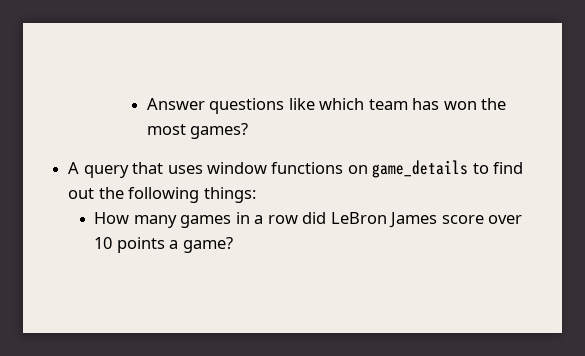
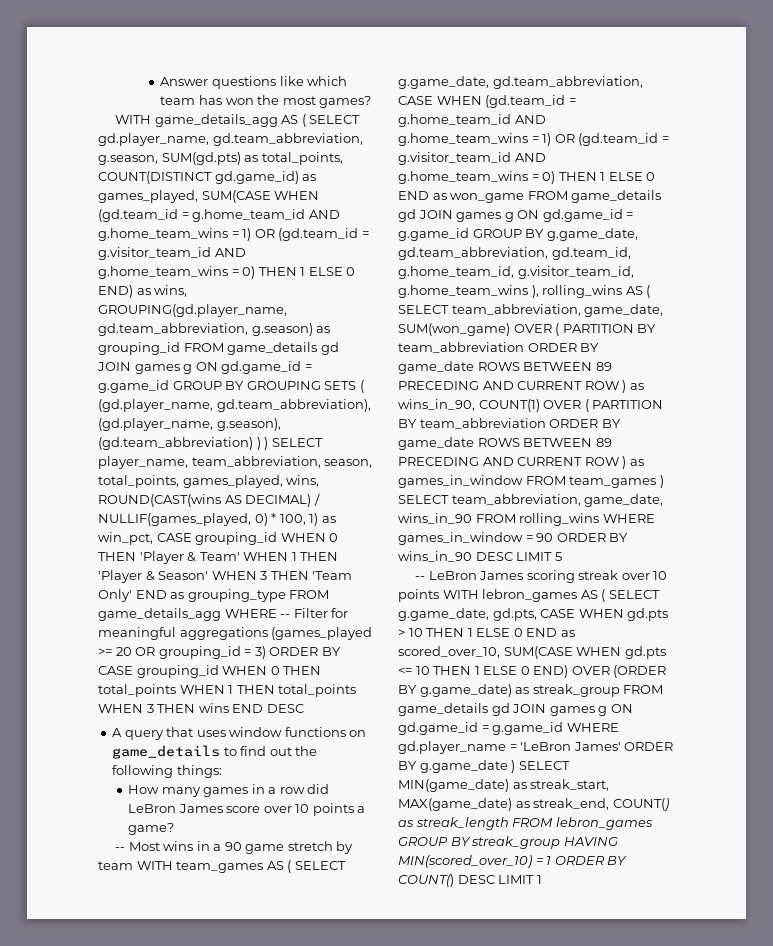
+ WITH game_details_agg AS ( SELECT gd.player_name, gd.team_abbreviation, g.season, SUM(gd.pts) as total_points, COUNT(DISTINCT gd.game_id) as games_played, SUM(CASE WHEN (gd.team_id = g.home_team_id AND g.home_team_wins = 1) OR (gd.team_id = g.visitor_team_id AND g.home_team_wins = 0) THEN 1 ELSE 0 END) as wins, GROUPING(gd.player_name, gd.team_abbreviation, g.season) as grouping_id FROM game_details gd JOIN games g ON gd.game_id = g.game_id GROUP BY GROUPING SETS ( (gd.player_name, gd.team_abbreviation), (gd.player_name, g.season), (gd.team_abbreviation) ) ) SELECT player_name, team_abbreviation, season, total_points, games_played, wins, ROUND(CAST(wins AS DECIMAL) / NULLIF(games_played, 0) * 100, 1) as win_pct, CASE grouping_id WHEN 0 THEN 'Player & Team' WHEN 1 THEN 'Player & Season' WHEN 3 THEN 'Team Only' END as grouping_type FROM game_details_agg WHERE -- Filter for meaningful aggregations (games_played >= 20 OR grouping_id = 3) ORDER BY CASE grouping_id WHEN 0 THEN total_points WHEN 1 THEN total_points WHEN 3 THEN wins END DESC
+ -- Most wins in a 90 game stretch by team WITH team_games AS ( SELECT g.game_date, gd.team_abbreviation, CASE WHEN (gd.team_id = g.home_team_id AND g.home_team_wins = 1) OR (gd.team_id = g.visitor_team_id AND g.home_team_wins = 0) THEN 1 ELSE 0 END as won_game FROM game_details gd JOIN games g ON gd.game_id = g.game_id GROUP BY g.game_date, gd.team_abbreviation, gd.team_id, g.home_team_id, g.visitor_team_id, g.home_team_wins ), rolling_wins AS ( SELECT team_abbreviation, game_date, SUM(won_game) OVER ( PARTITION BY team_abbreviation ORDER BY game_date ROWS BETWEEN 89 PRECEDING AND CURRENT ROW ) as wins_in_90, COUNT(1) OVER ( PARTITION BY team_abbreviation ORDER BY game_date ROWS BETWEEN 89 PRECEDING AND CURRENT ROW ) as games_in_window FROM team_games ) SELECT team_abbreviation, game_date, wins_in_90 FROM rolling_wins WHERE games_in_window = 90 ORDER BY wins_in_90 DESC LIMIT 5
+ -- LeBron James scoring streak over 10 points WITH lebron_games AS ( SELECT g.game_date, gd.pts, CASE WHEN gd.pts > 10 THEN 1 ELSE 0 END as scored_over_10, SUM(CASE WHEN gd.pts <= 10 THEN 1 ELSE 0 END) OVER (ORDER BY g.game_date) as streak_group FROM game_details gd JOIN games g ON gd.game_id = g.game_id WHERE gd.player_name = 'LeBron James' ORDER BY g.game_date ) SELECT MIN(game_date) as streak_start, MAX(game_date) as streak_end, COUNT() as streak_length FROM lebron_games GROUP BY streak_group HAVING MIN(scored_over_10) = 1 ORDER BY COUNT() DESC LIMIT 1

